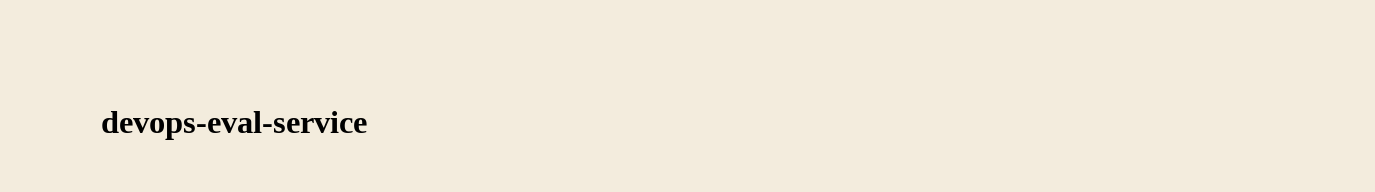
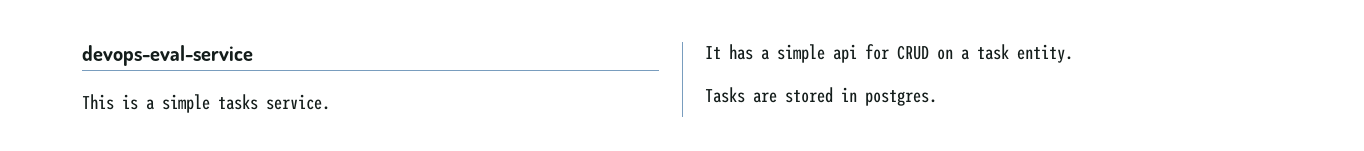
+ This is a simple tasks service.
+ It has a simple api for CRUD on a task entity.
+ Tasks are stored in postgres.

